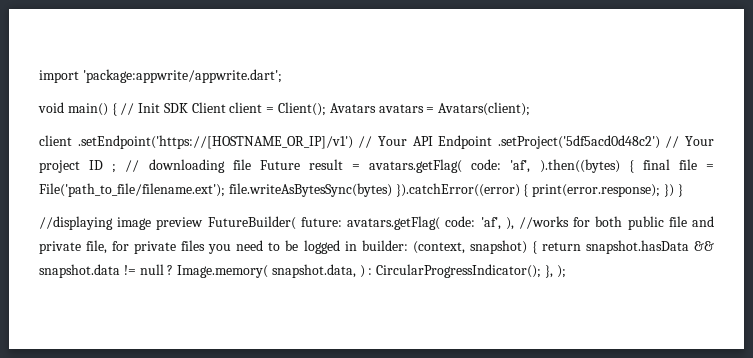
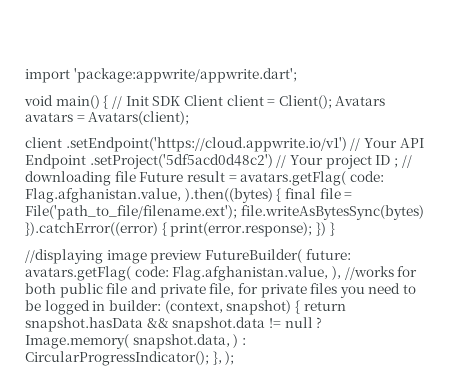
- client .setEndpoint('https://[HOSTNAME_OR_IP]/v1') // Your API Endpoint .setProject('5df5acd0d48c2') // Your project ID ; // downloading file Future result = avatars.getFlag( code: 'af', ).then((bytes) { final file = File('path_to_file/filename.ext'); file.writeAsBytesSync(bytes) }).catchError((error) { print(error.response); }) }
+ client .setEndpoint('https://cloud.appwrite.io/v1') // Your API Endpoint .setProject('5df5acd0d48c2') // Your project ID ; // downloading file Future result = avatars.getFlag( code: Flag.afghanistan.value, ).then((bytes) { final file = File('path_to_file/filename.ext'); file.writeAsBytesSync(bytes) }).catchError((error) { print(error.response); }) }
- //displaying image preview FutureBuilder( future: avatars.getFlag( code: 'af', ), //works for both public file and private file, for private files you need to be logged in builder: (context, snapshot) { return snapshot.hasData && snapshot.data != null ?
+ //displaying image preview FutureBuilder( future: avatars.getFlag( code: Flag.afghanistan.value, ), //works for both public file and private file, for private files you need to be logged in builder: (context, snapshot) { return snapshot.hasData && snapshot.data != null ?

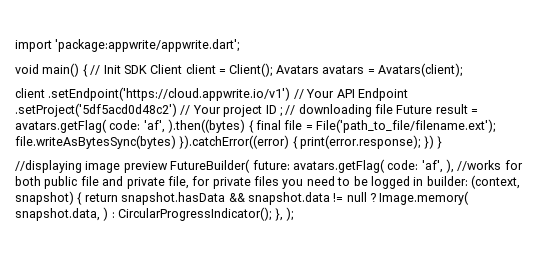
- client .setEndpoint('https://cloud.appwrite.io/v1') // Your API Endpoint .setProject('5df5acd0d48c2') // Your project ID ; // downloading file Future result = avatars.getFlag( code: Flag.afghanistan.value, ).then((bytes) { final file = File('path_to_file/filename.ext'); file.writeAsBytesSync(bytes) }).catchError((error) { print(error.response); }) }
+ client .setEndpoint('https://cloud.appwrite.io/v1') // Your API Endpoint .setProject('5df5acd0d48c2') // Your project ID ; // downloading file Future result = avatars.getFlag( code: 'af', ).then((bytes) { final file = File('path_to_file/filename.ext'); file.writeAsBytesSync(bytes) }).catchError((error) { print(error.response); }) }
- //displaying image preview FutureBuilder( future: avatars.getFlag( code: Flag.afghanistan.value, ), //works for both public file and private file, for private files you need to be logged in builder: (context, snapshot) { return snapshot.hasData && snapshot.data != null ?
+ //displaying image preview FutureBuilder( future: avatars.getFlag( code: 'af', ), //works for both public file and private file, for private files you need to be logged in builder: (context, snapshot) { return snapshot.hasData && snapshot.data != null ?

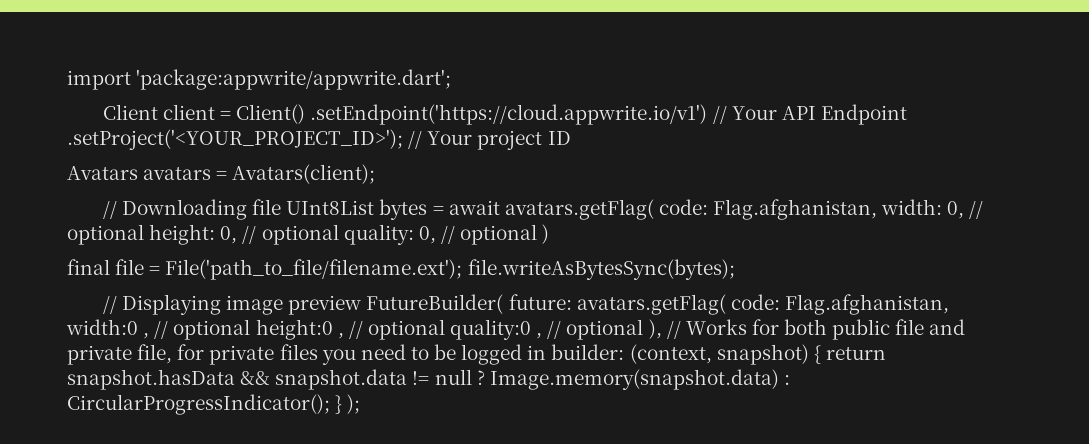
- void main() { // Init SDK Client client = Client(); Avatars avatars = Avatars(client);
- client .setEndpoint('https://cloud.appwrite.io/v1') // Your API Endpoint .setProject('5df5acd0d48c2') // Your project ID ; // downloading file Future result = avatars.getFlag( code: 'af', ).then((bytes) { final file = File('path_to_file/filename.ext'); file.writeAsBytesSync(bytes) }).catchError((error) { print(error.response); }) }
- //displaying image preview FutureBuilder( future: avatars.getFlag( code: 'af', ), //works for both public file and private file, for private files you need to be logged in builder: (context, snapshot) { return snapshot.hasData && snapshot.data != null ?
+ Client client = Client() .setEndpoint('https://cloud.appwrite.io/v1') // Your API Endpoint .setProject('<YOUR_PROJECT_ID>'); // Your project ID
+ Avatars avatars = Avatars(client);
+ // Downloading file UInt8List bytes = await avatars.getFlag( code: Flag.afghanistan, width: 0, // optional height: 0, // optional quality: 0, // optional )
+ final file = File('path_to_file/filename.ext'); file.writeAsBytesSync(bytes);
+ // Displaying image preview FutureBuilder( future: avatars.getFlag( code: Flag.afghanistan, width:0 , // optional height:0 , // optional quality:0 , // optional ), // Works for both public file and private file, for private files you need to be logged in builder: (context, snapshot) { return snapshot.hasData && snapshot.data != null ?
- Image.memory( snapshot.data, ) : CircularProgressIndicator(); }, );
+ Image.memory(snapshot.data) : CircularProgressIndicator(); } );

